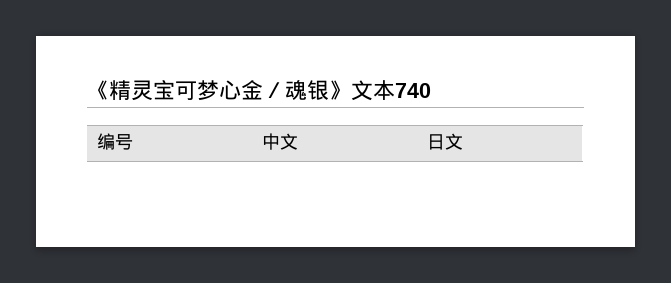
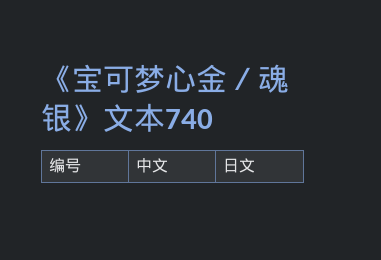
- 《精灵宝可梦心金／魂银》文本740
+ 《宝可梦心金／魂银》文本740

